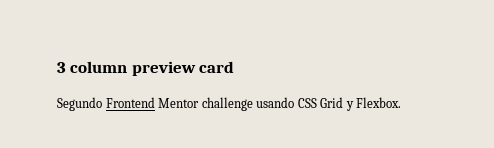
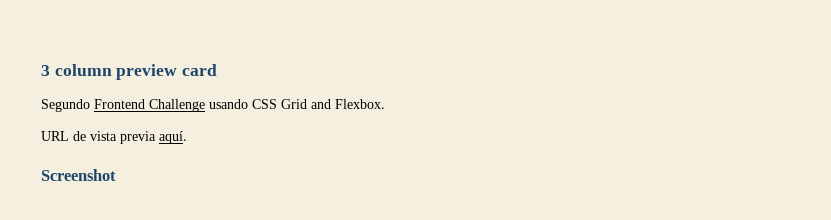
- Segundo Frontend Mentor challenge usando CSS Grid y Flexbox.
+ Segundo Frontend Challenge usando CSS Grid and Flexbox.
+ URL de vista previa aquí.
+ Screenshot

